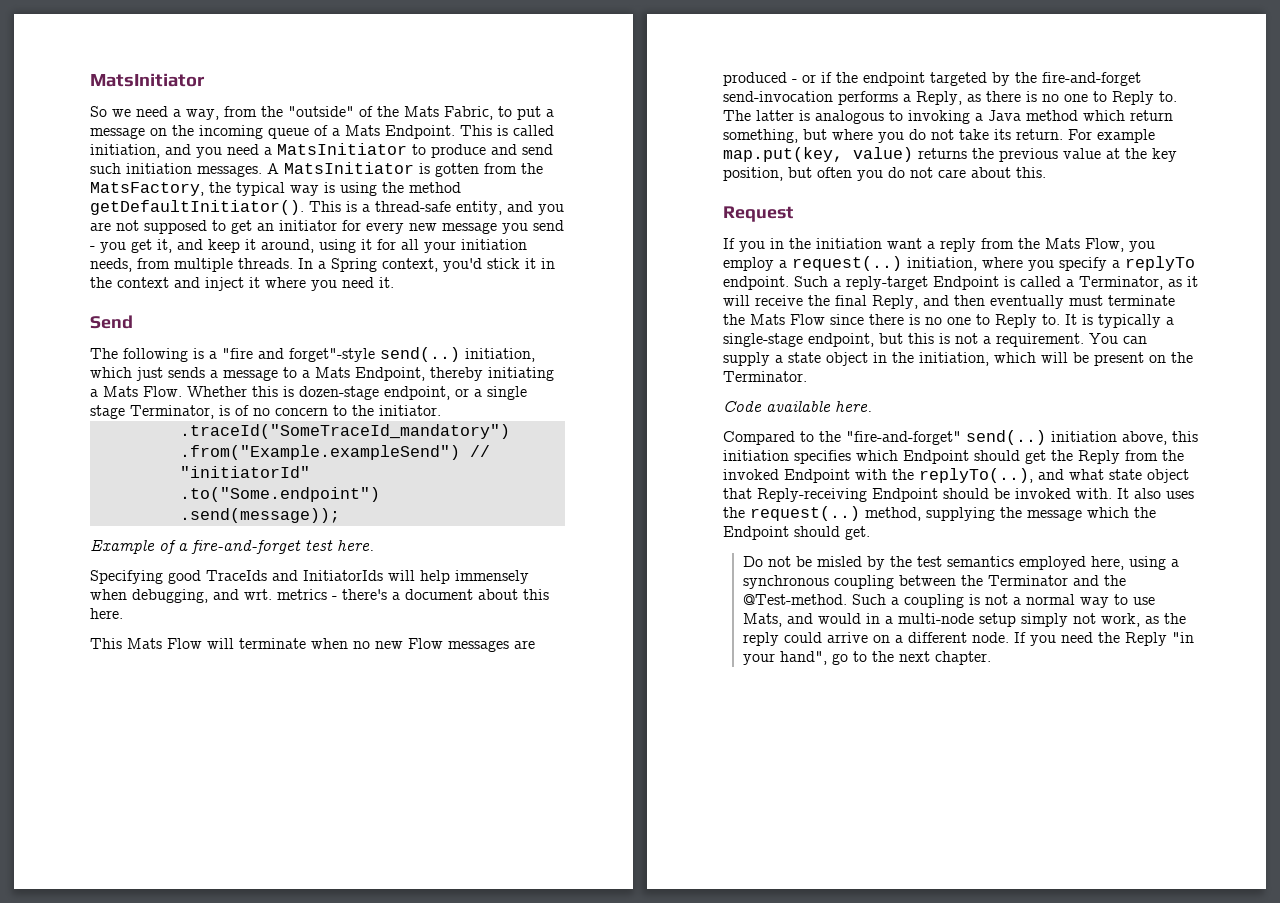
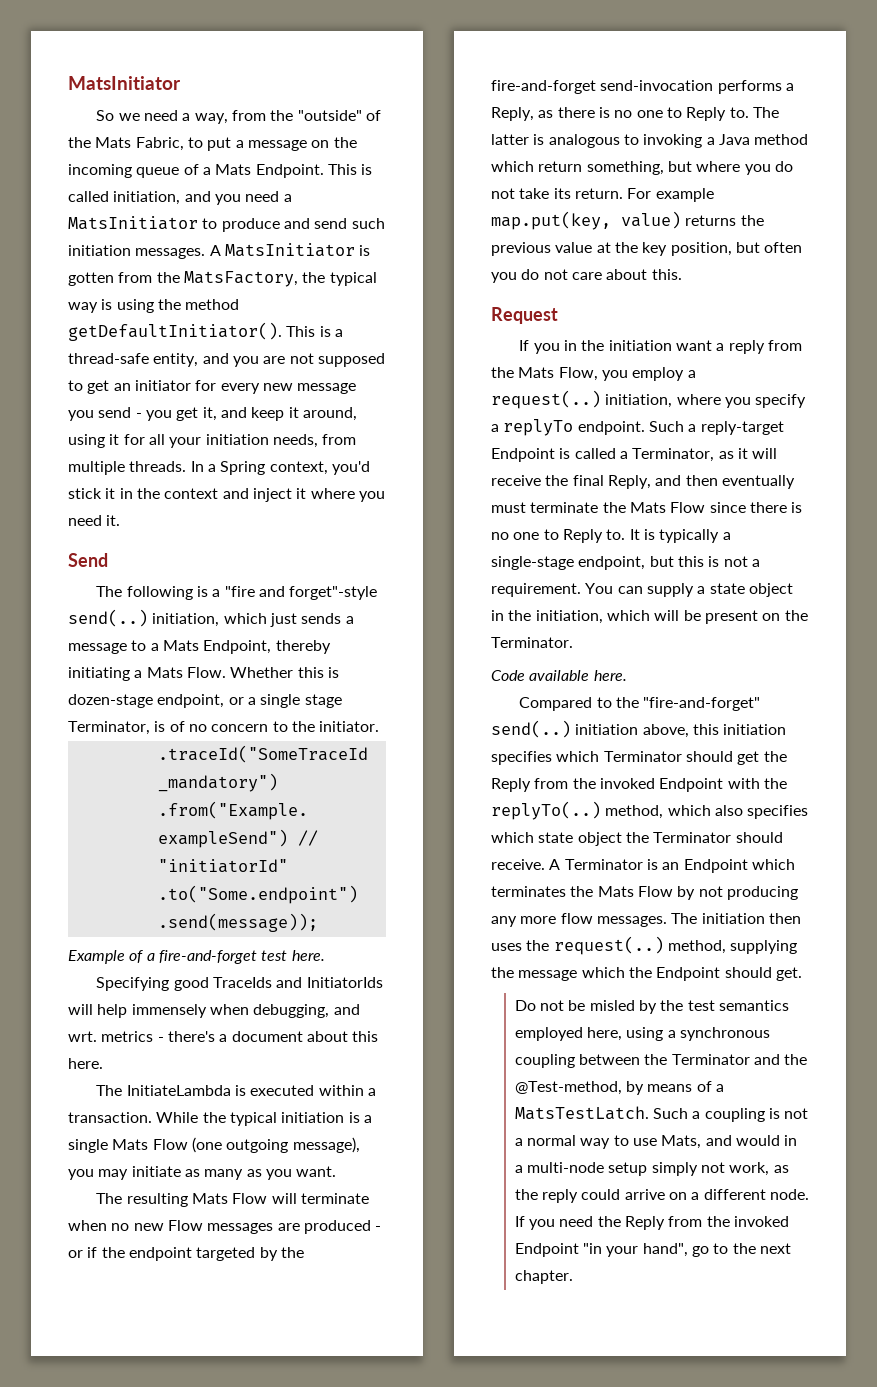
- This Mats Flow will terminate when no new Flow messages are produced - or if the endpoint targeted by the fire-and-forget send-invocation performs a Reply, as there is no one to Reply to.
+ The InitiateLambda is executed within a transaction. While the typical initiation is a single Mats Flow (one outgoing message), you may initiate as many as you want.
+ The resulting Mats Flow will terminate when no new Flow messages are produced - or if the endpoint targeted by the fire-and-forget send-invocation performs a Reply, as there is no one to Reply to.
- Compared to the "fire-and-forget" send(..) initiation above, this initiation specifies which Endpoint should get the Reply from the invoked Endpoint with the replyTo(..), and what state object that Reply-receiving Endpoint should be invoked with. It also uses the request(..) method, supplying the message which the Endpoint should get.
+ Compared to the "fire-and-forget" send(..) initiation above, this initiation specifies which Terminator should get the Reply from the invoked Endpoint with the replyTo(..) method, which also specifies which state object the Terminator should receive. A Terminator is an Endpoint which terminates the Mats Flow by not producing any more flow messages. The initiation then uses the request(..) method, supplying the message which the Endpoint should get.
- Do not be misled by the test semantics employed here, using a synchronous coupling between the Terminator and the @Test-method.
+ Do not be misled by the test semantics employed here, using a synchronous coupling between the Terminator and the @Test-method, by means of a MatsTestLatch.
- If you need the Reply "in your hand", go to the next chapter.
+ If you need the Reply from the invoked Endpoint "in your hand", go to the next chapter.

